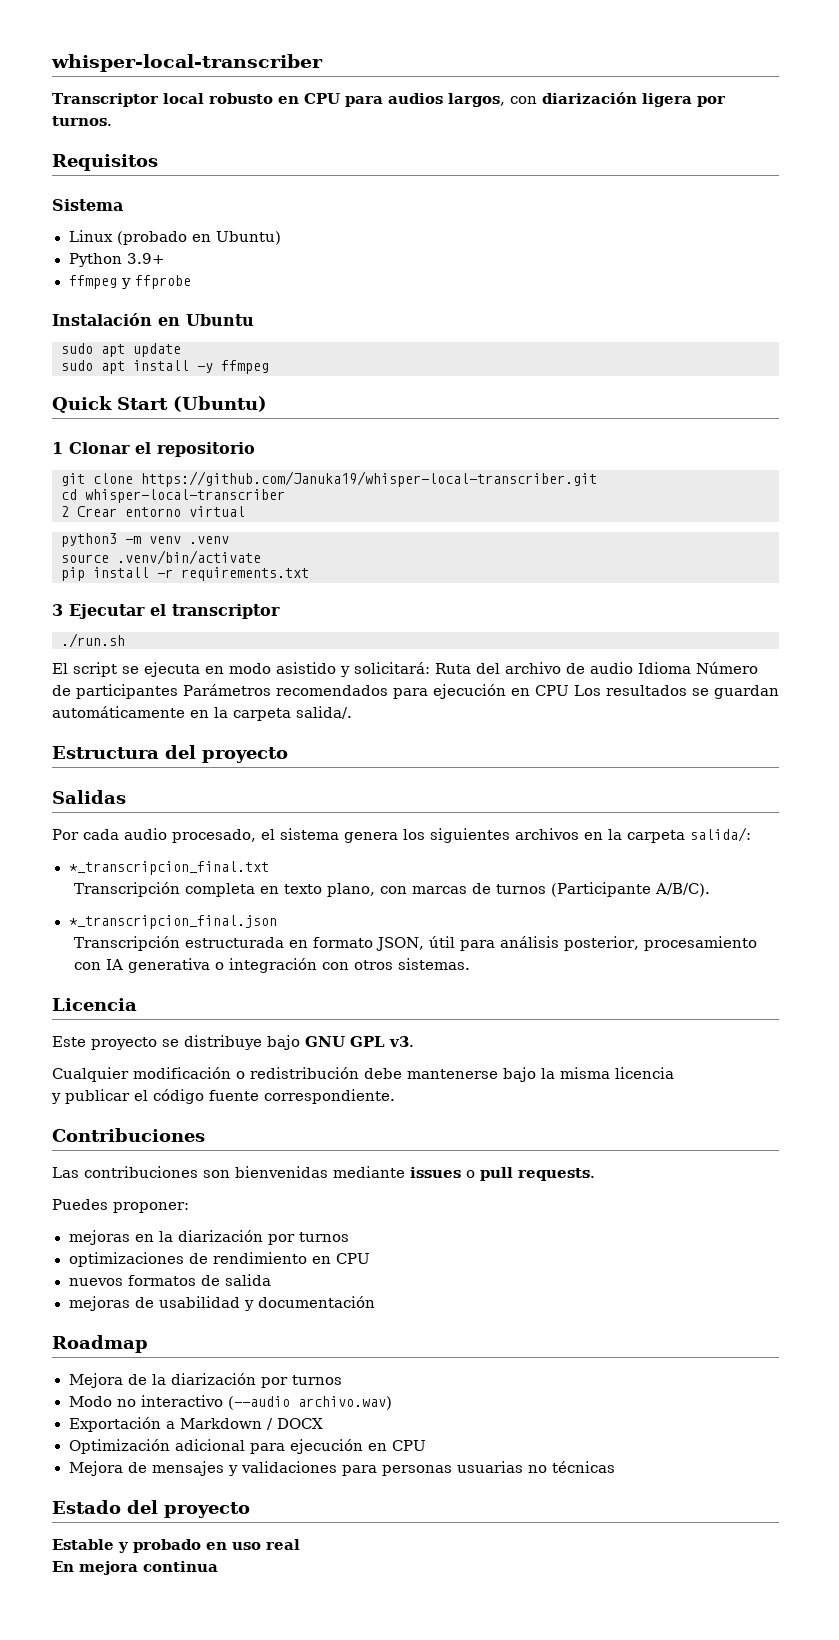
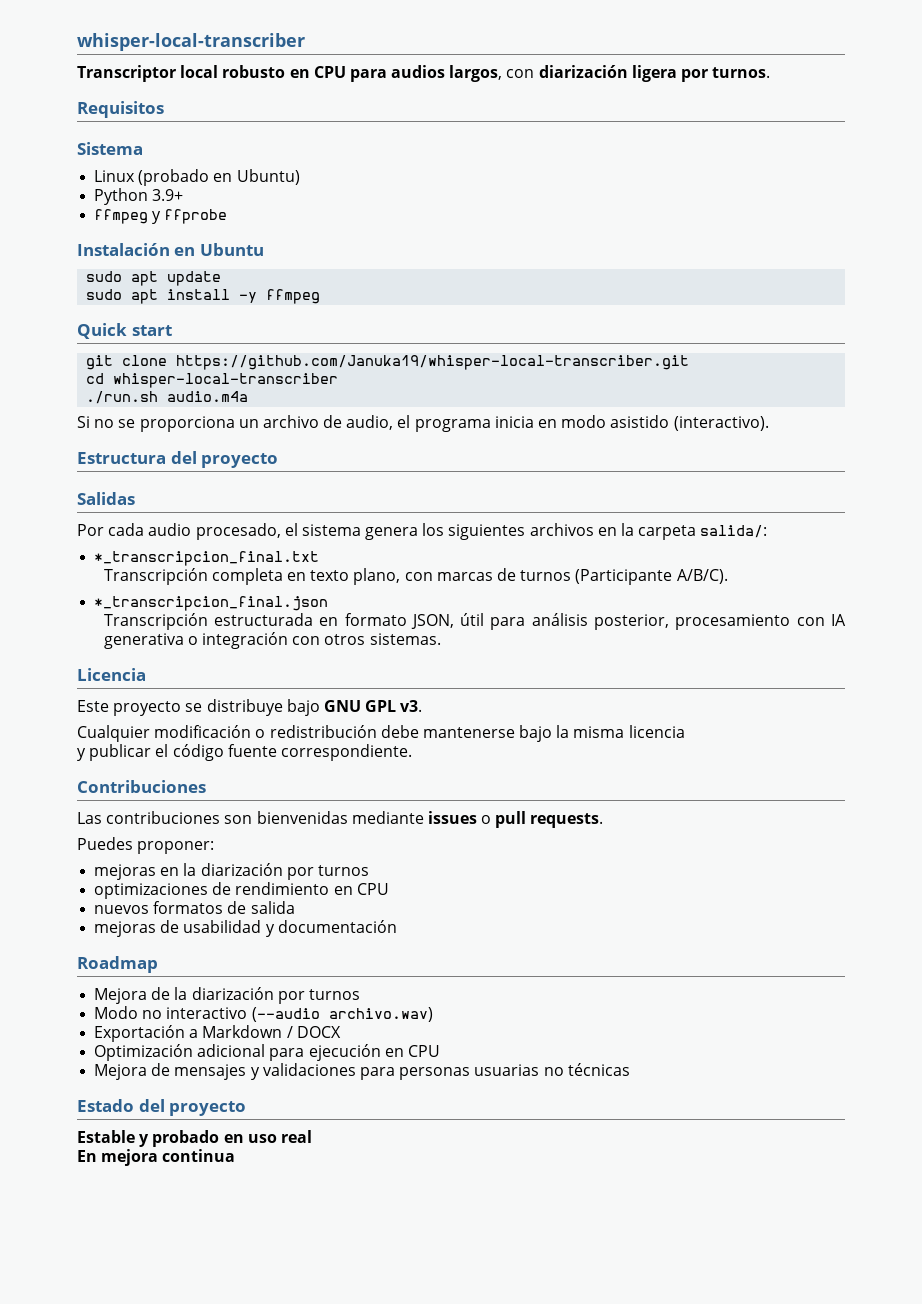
- Quick Start (Ubuntu)
- 1 Clonar el repositorio
+ Quick start
- 2 Crear entorno virtual
- python3 -m venv .venv
- source .venv/bin/activate
- pip install -r requirements.txt
- 3 Ejecutar el transcriptor
- ./run.sh
- El script se ejecuta en modo asistido y solicitará: Ruta del archivo de audio Idioma Número de participantes Parámetros recomendados para ejecución en CPU Los resultados se guardan automáticamente en la carpeta salida/.
+ ./run.sh audio.m4a
+ Si no se proporciona un archivo de audio, el programa inicia en modo asistido (interactivo).

